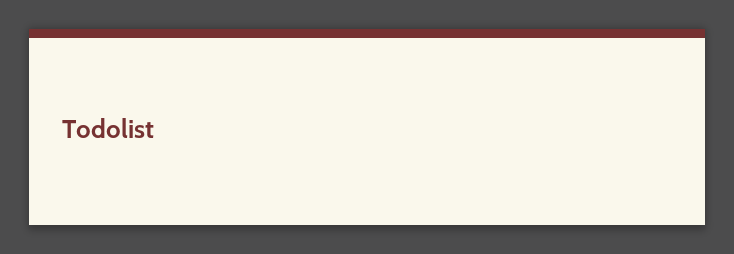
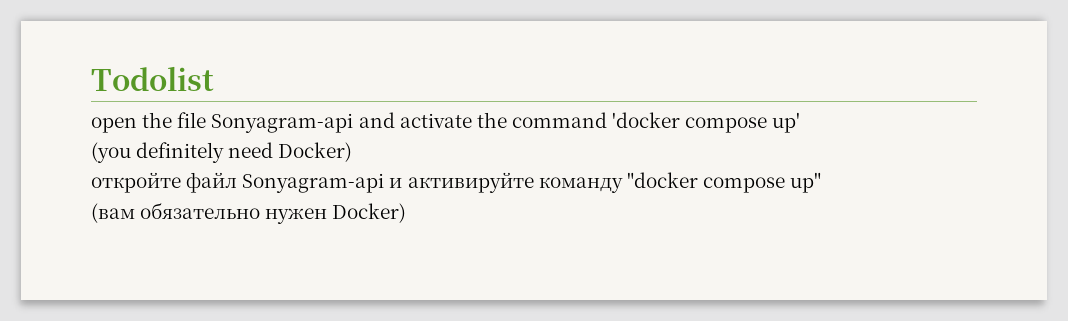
+ open the file Sonyagram-api and activate the command 'docker compose up'
+ (you definitely need Docker)
+ откройте файл Sonyagram-api и активируйте команду "docker compose up"
+ (вам обязательно нужен Docker)

